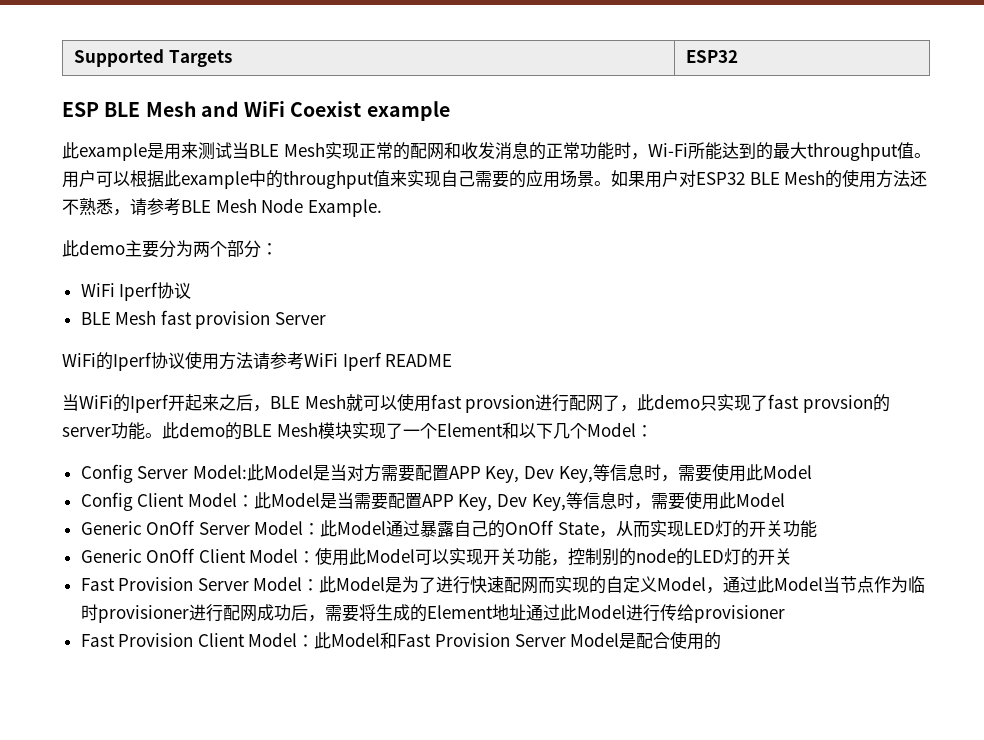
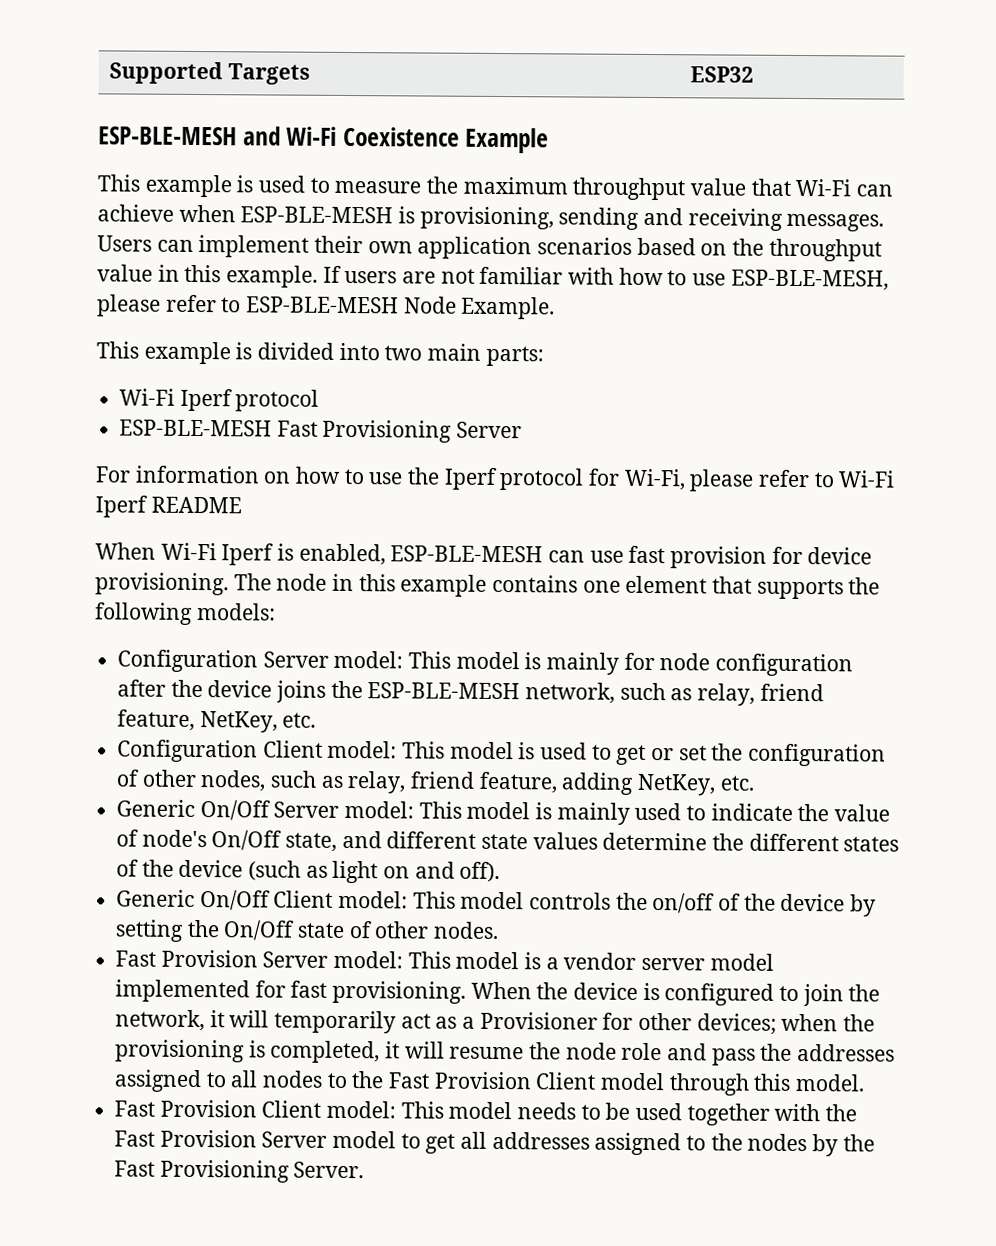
- ESP BLE Mesh and WiFi Coexist example
- 此example是用来测试当BLE Mesh实现正常的配网和收发消息的正常功能时，Wi-Fi所能达到的最大throughput值。用户可以根据此example中的throughput值来实现自己需要的应用场景。如果用户对ESP32 BLE Mesh的使用方法还不熟悉，请参考BLE Mesh Node Example.
- 此demo主要分为两个部分：
- WiFi Iperf协议
- BLE Mesh fast provision Server
- WiFi的Iperf协议使用方法请参考WiFi Iperf README
- 当WiFi的Iperf开起来之后，BLE Mesh就可以使用fast provsion进行配网了，此demo只实现了fast provsion的server功能。此demo的BLE Mesh模块实现了一个Element和以下几个Model：
- Config Server Model:此Model是当对方需要配置APP Key, Dev Key,等信息时，需要使用此Model
- Config Client Model：此Model是当需要配置APP Key, Dev Key,等信息时，需要使用此Model
- Generic OnOff Server Model：此Model通过暴露自己的OnOff State，从而实现LED灯的开关功能
- Generic OnOff Client Model：使用此Model可以实现开关功能，控制别的node的LED灯的开关
- Fast Provision Server Model：此Model是为了进行快速配网而实现的自定义Model，通过此Model当节点作为临时provisioner进行配网成功后，需要将生成的Element地址通过此Model进行传给provisioner
- Fast Provision Client Model：此Model和Fast Provision Server Model是配合使用的
+ ESP-BLE-MESH and Wi-Fi Coexistence Example
+ This example is used to measure the maximum throughput value that Wi-Fi can achieve when ESP-BLE-MESH is provisioning, sending and receiving messages. Users can implement their own application scenarios based on the throughput value in this example. If users are not familiar with how to use ESP-BLE-MESH, please refer to ESP-BLE-MESH Node Example.
+ This example is divided into two main parts:
+ Wi-Fi Iperf protocol
+ ESP-BLE-MESH Fast Provisioning Server
+ For information on how to use the Iperf protocol for Wi-Fi, please refer to Wi-Fi Iperf README
+ When Wi-Fi Iperf is enabled, ESP-BLE-MESH can use fast provision for device provisioning. The node in this example contains one element that supports the following models:
+ Configuration Server model: This model is mainly for node configuration after the device joins the ESP-BLE-MESH network, such as relay, friend feature, NetKey, etc.
+ Configuration Client model: This model is used to get or set the configuration of other nodes, such as relay, friend feature, adding NetKey, etc.
+ Generic On/Off Server model: This model is mainly used to indicate the value of node's On/Off state, and different state values determine the different states of the device (such as light on and off).
+ Generic On/Off Client model: This model controls the on/off of the device by setting the On/Off state of other nodes.
+ Fast Provision Server model: This model is a vendor server model implemented for fast provisioning. When the device is configured to join the network, it will temporarily act as a Provisioner for other devices; when the provisioning is completed, it will resume the node role and pass the addresses assigned to all nodes to the Fast Provision Client model through this model.
+ Fast Provision Client model: This model needs to be used together with the Fast Provision Server model to get all addresses assigned to the nodes by the Fast Provisioning Server.

